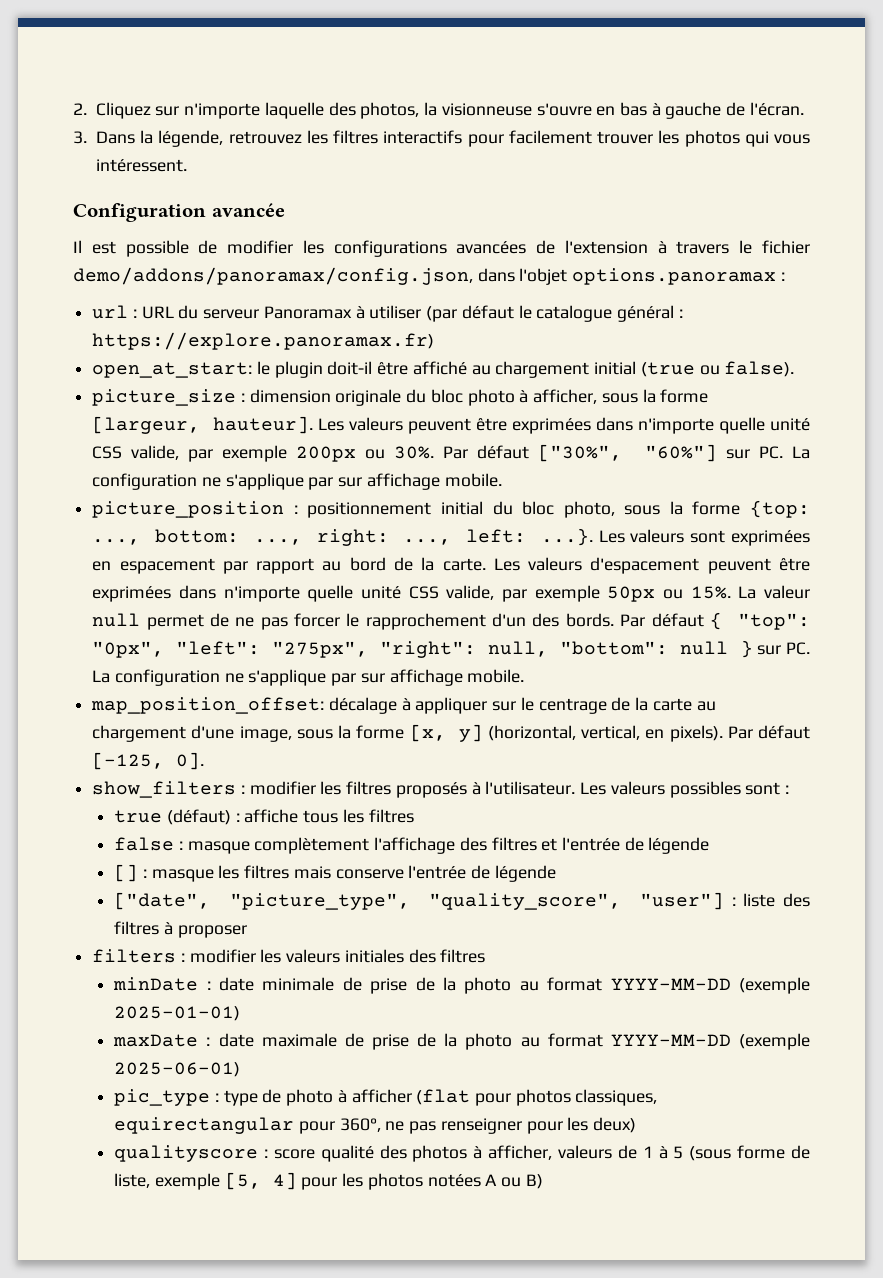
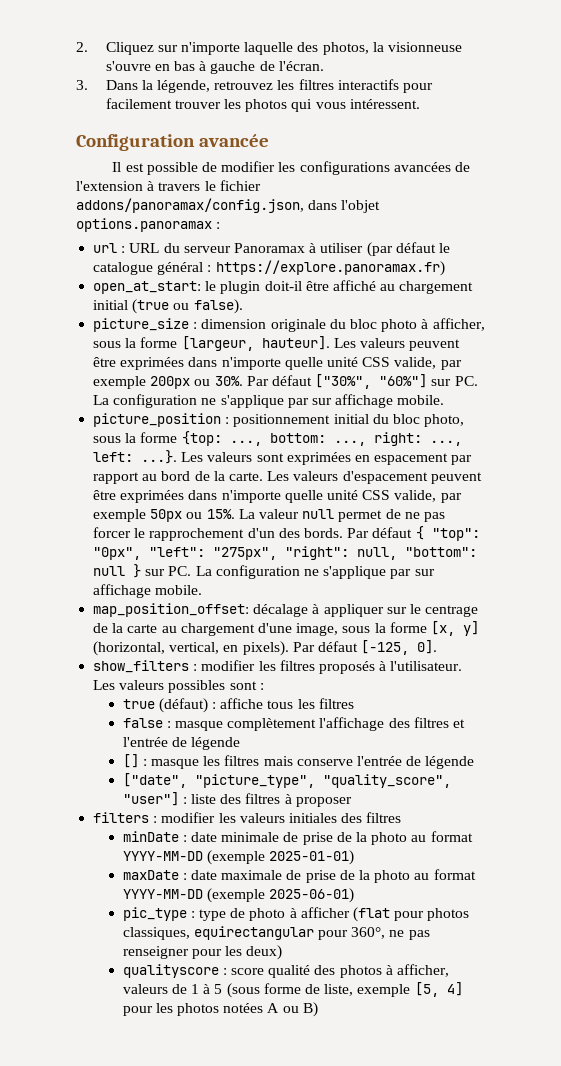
- Il est possible de modifier les configurations avancées de l'extension à travers le fichier demo/addons/panoramax/config.json, dans l'objet options.panoramax :
+ Il est possible de modifier les configurations avancées de l'extension à travers le fichier addons/panoramax/config.json, dans l'objet options.panoramax :

